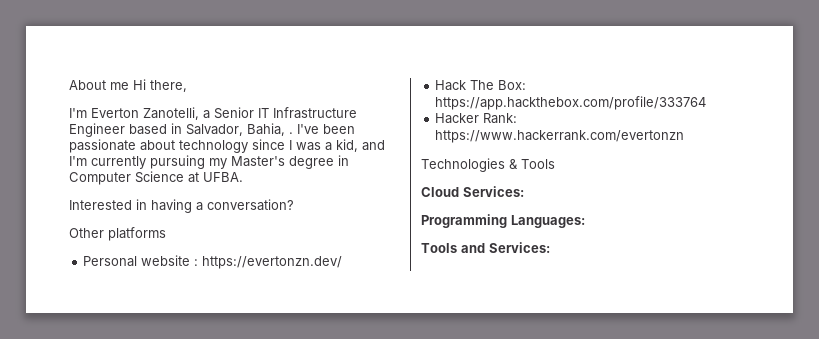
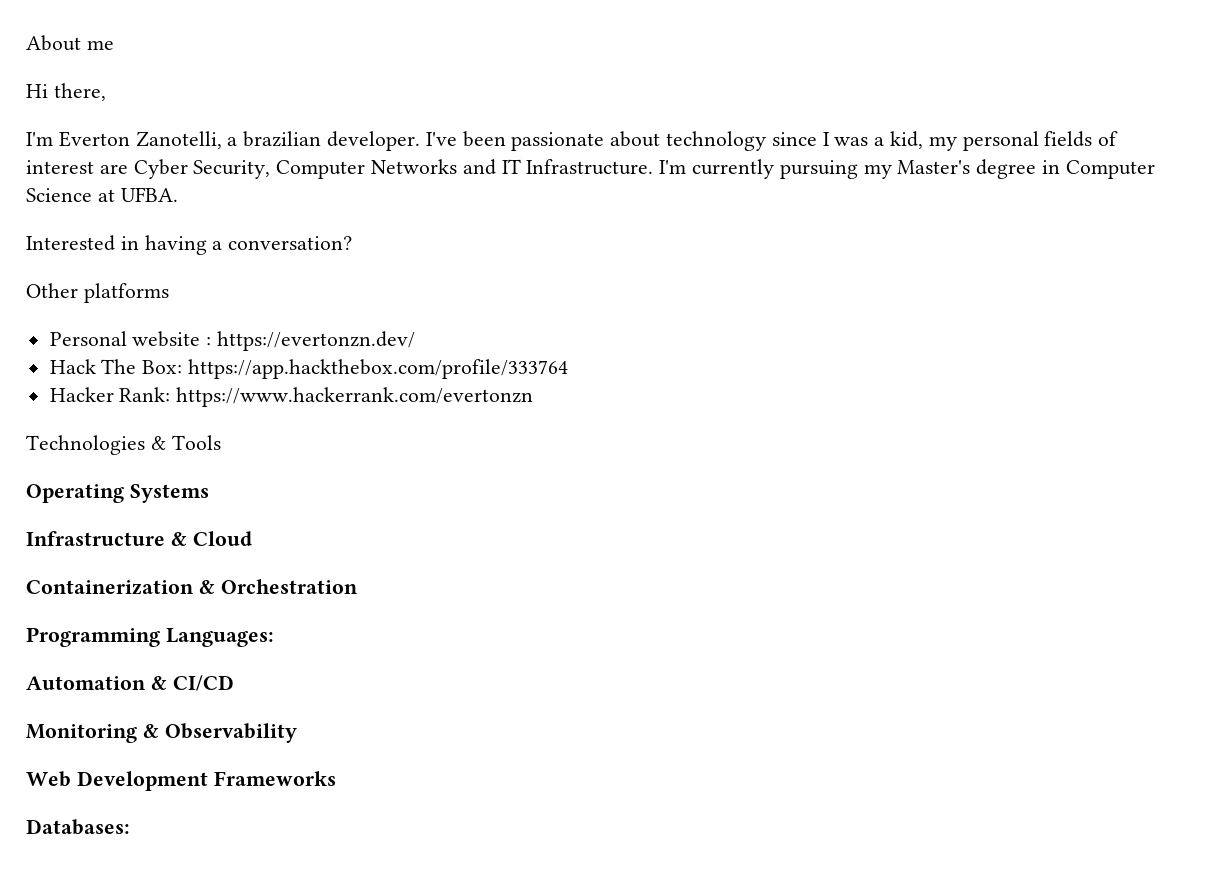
- About me Hi there,
+ About me
+ Hi there,
- I'm Everton Zanotelli, a Senior IT Infrastructure Engineer based in Salvador, Bahia, .
+ I'm Everton Zanotelli, a brazilian developer.
- I've been passionate about technology since I was a kid, and I'm currently pursuing my Master's degree in Computer Science at UFBA.
+ I've been passionate about technology since I was a kid, my personal fields of interest are Cyber Security, Computer Networks and IT Infrastructure. I'm currently pursuing my Master's degree in Computer Science at UFBA.
- Cloud Services:
+ Operating Systems
+ Infrastructure & Cloud
+ Containerization & Orchestration
  Programming Languages:
- Tools and Services:
+ Automation & CI/CD
+ Monitoring & Observability
+ Web Development Frameworks
+ Databases:

